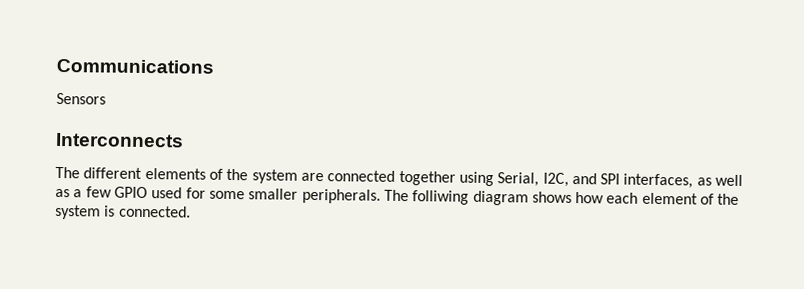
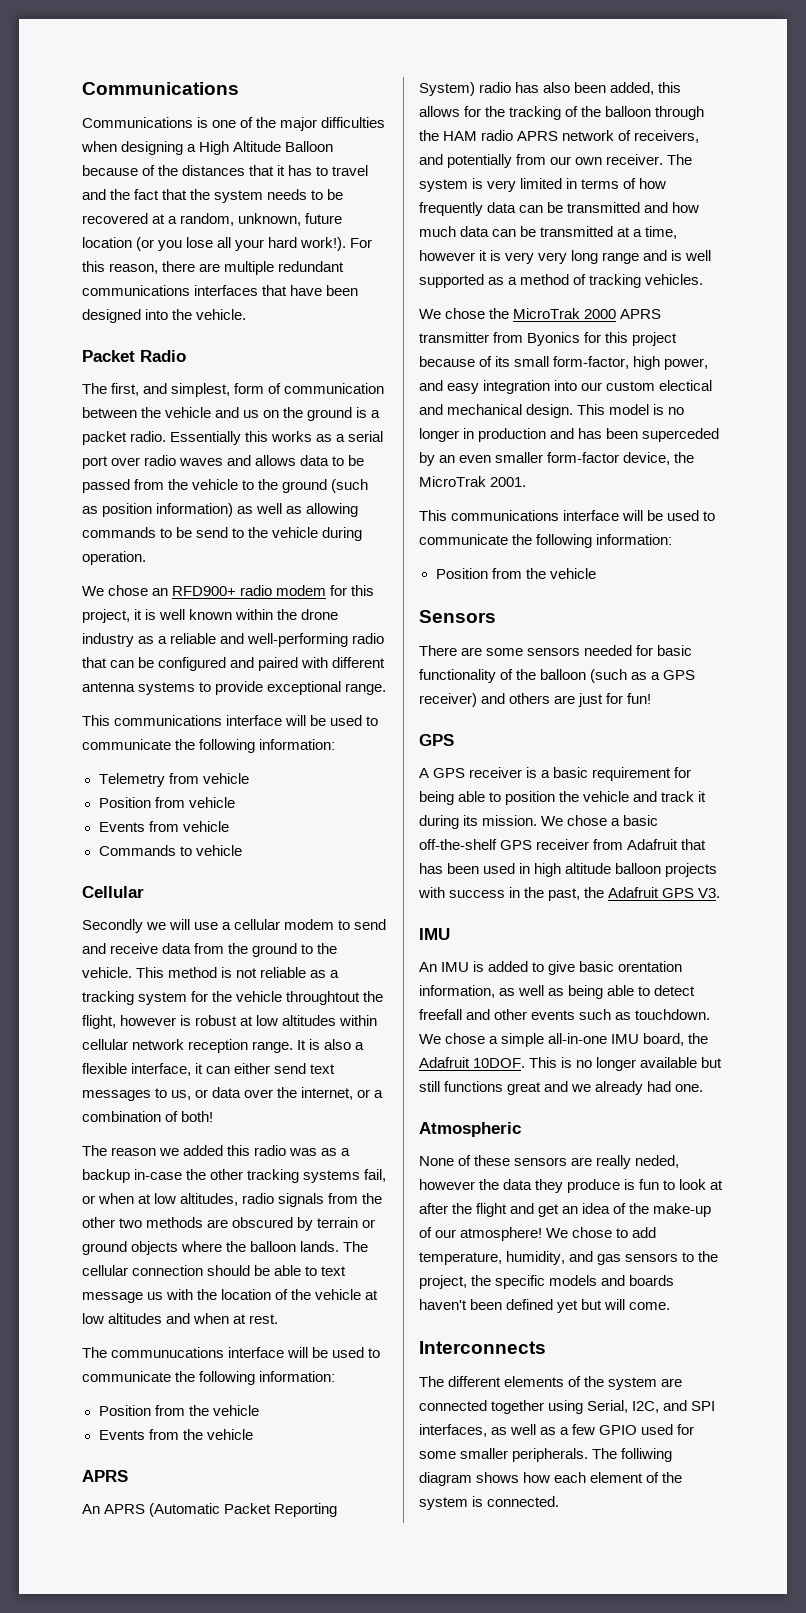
+ Communications is one of the major difficulties when designing a High Altitude Balloon because of the distances that it has to travel and the fact that the system needs to be recovered at a random, unknown, future location (or you lose all your hard work!). For this reason, there are multiple redundant communications interfaces that have been designed into the vehicle.
+ Packet Radio
+ The first, and simplest, form of communication between the vehicle and us on the ground is a packet radio. Essentially this works as a serial port over radio waves and allows data to be passed from the vehicle to the ground (such as position information) as well as allowing commands to be send to the vehicle during operation.
+ We chose an RFD900+ radio modem for this project, it is well known within the drone industry as a reliable and well-performing radio that can be configured and paired with different antenna systems to provide exceptional range.
+ This communications interface will be used to communicate the following information:
+ Telemetry from vehicle
+ Position from vehicle
+ Events from vehicle
+ Commands to vehicle
+ Cellular
+ Secondly we will use a cellular modem to send and receive data from the ground to the vehicle. This method is not reliable as a tracking system for the vehicle throughtout the flight, however is robust at low altitudes within cellular network reception range. It is also a flexible interface, it can either send text messages to us, or data over the internet, or a combination of both!
+ The reason we added this radio was as a backup in-case the other tracking systems fail, or when at low altitudes, radio signals from the other two methods are obscured by terrain or ground objects where the balloon lands. The cellular connection should be able to text message us with the location of the vehicle at low altitudes and when at rest.
+ The communucations interface will be used to communicate the following information:
+ Position from the vehicle
+ Events from the vehicle
+ APRS
+ An APRS (Automatic Packet Reporting System) radio has also been added, this allows for the tracking of the balloon through the HAM radio APRS network of receivers, and potentially from our own receiver. The system is very limited in terms of how frequently data can be transmitted and how much data can be transmitted at a time, however it is very very long range and is well supported as a method of tracking vehicles.
+ We chose the MicroTrak 2000 APRS transmitter from Byonics for this project because of its small form-factor, high power, and easy integration into our custom electical and mechanical design. This model is no longer in production and has been superceded by an even smaller form-factor device, the MicroTrak 2001.
+ This communications interface will be used to communicate the following information:
+ Position from the vehicle
  Sensors
+ There are some sensors needed for basic functionality of the balloon (such as a GPS receiver) and others are just for fun!
+ GPS
+ A GPS receiver is a basic requirement for being able to position the vehicle and track it during its mission. We chose a basic off-the-shelf GPS receiver from Adafruit that has been used in high altitude balloon projects with success in the past, the Adafruit GPS V3.
+ IMU
+ An IMU is added to give basic orentation information, as well as being able to detect freefall and other events such as touchdown. We chose a simple all-in-one IMU board, the Adafruit 10DOF. This is no longer available but still functions great and we already had one.
+ Atmospheric
+ None of these sensors are really neded, however the data they produce is fun to look at after the flight and get an idea of the make-up of our atmosphere! We chose to add temperature, humidity, and gas sensors to the project, the specific models and boards haven't been defined yet but will come.

